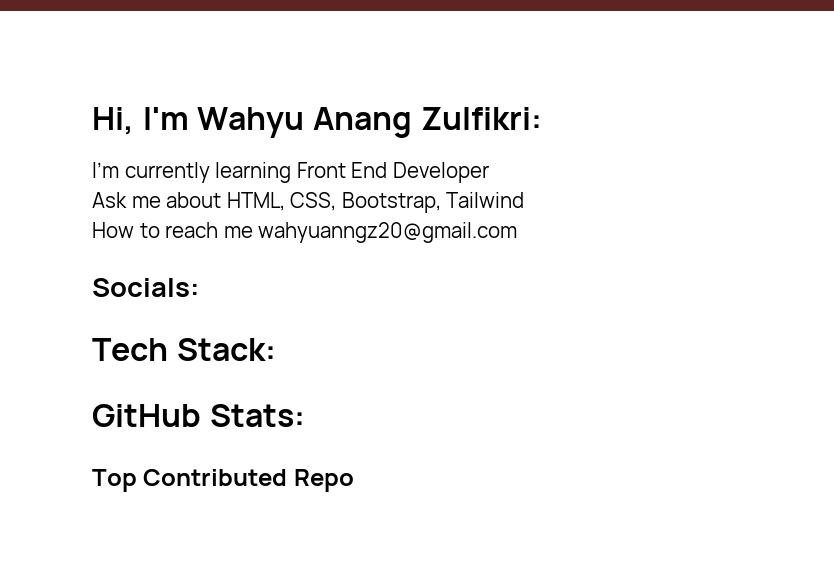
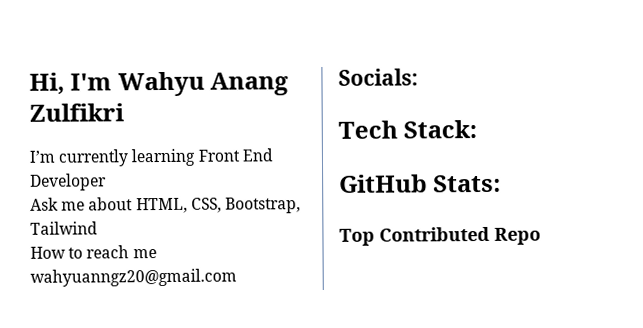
- Hi, I'm Wahyu Anang Zulfikri:
+ Hi, I'm Wahyu Anang Zulfikri

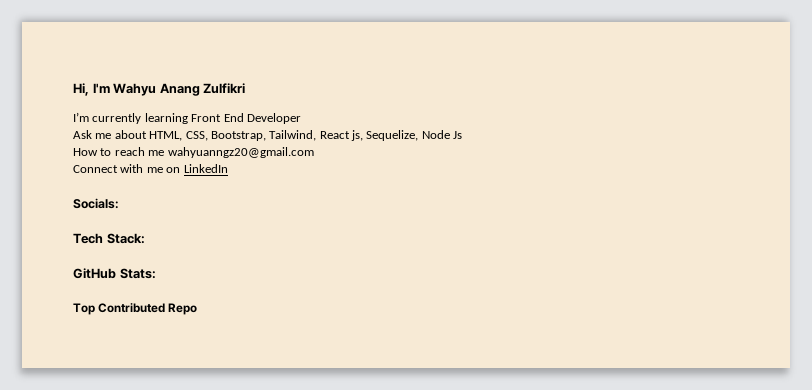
- Ask me about HTML, CSS, Bootstrap, Tailwind
+ Ask me about HTML, CSS, Bootstrap, Tailwind, React js, Sequelize, Node Js
+ Connect with me on LinkedIn

